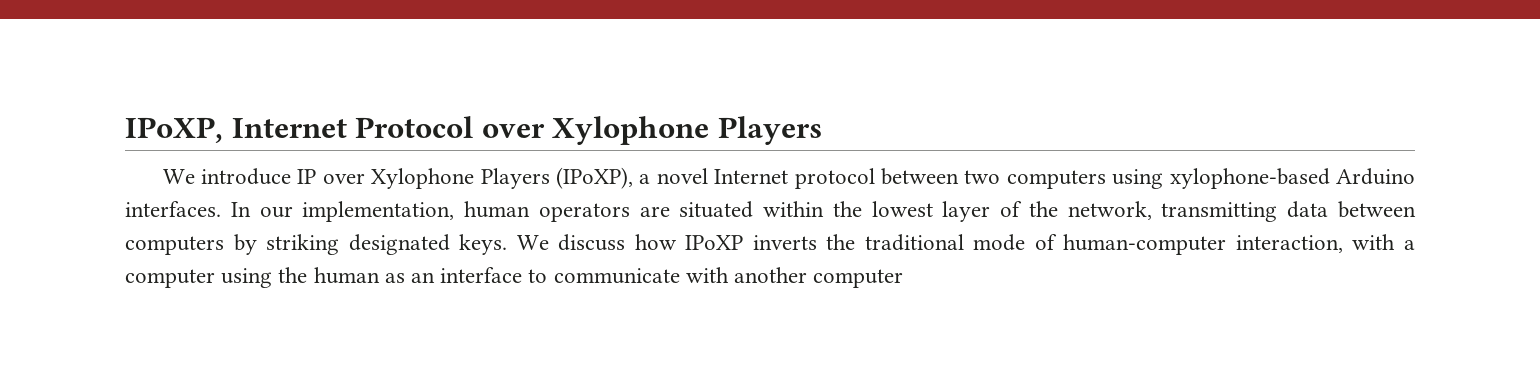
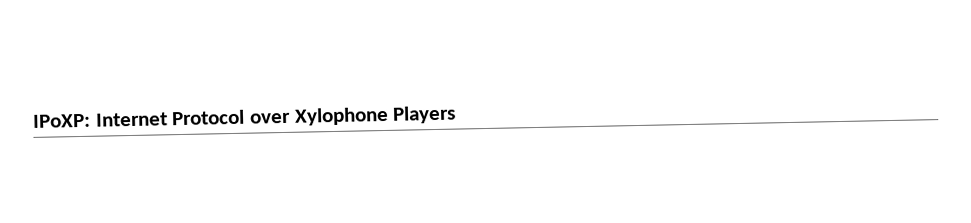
- IPoXP, Internet Protocol over Xylophone Players
+ IPoXP: Internet Protocol over Xylophone Players
- We introduce IP over Xylophone Players (IPoXP), a novel Internet protocol between two computers using xylophone-based Arduino interfaces. In our implementation, human operators are situated within the lowest layer of the network, transmitting data between computers by striking designated keys. We discuss how IPoXP inverts the traditional mode of human-computer interaction, with a computer using the human as an interface to communicate with another computer

